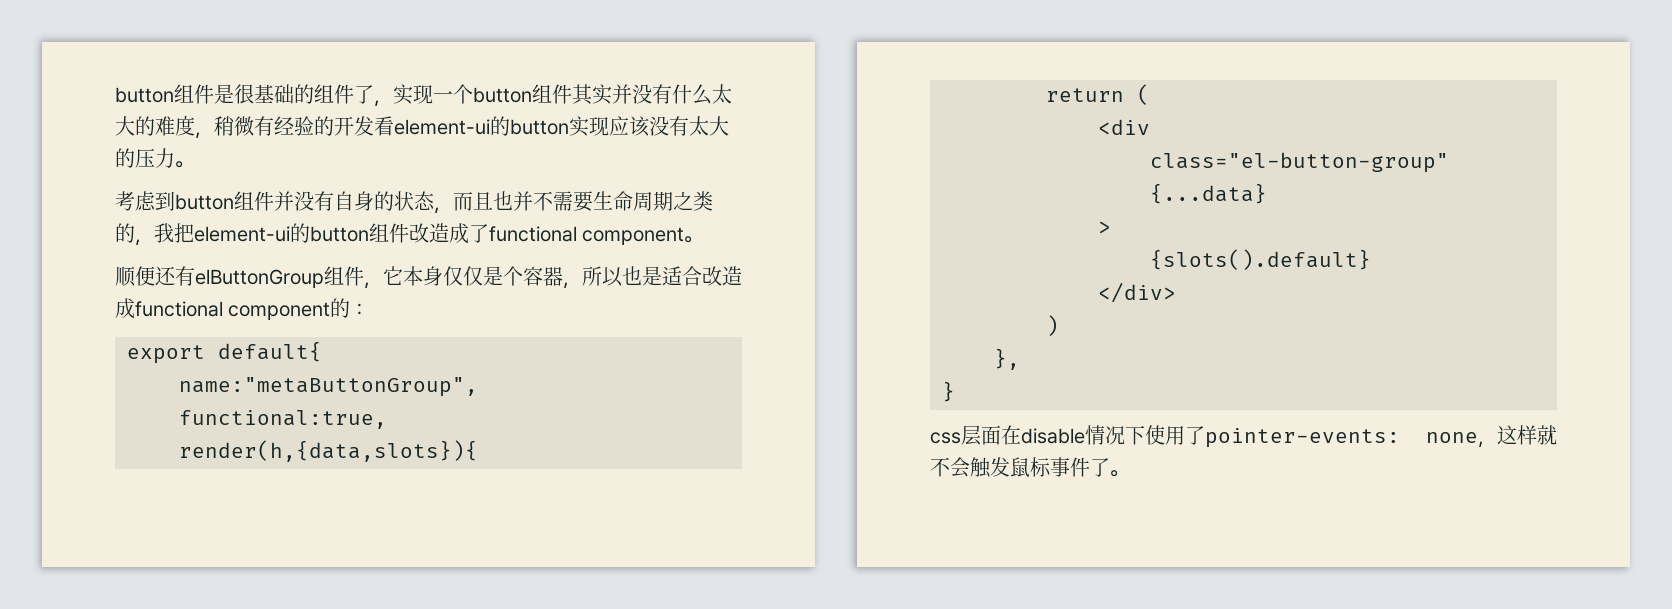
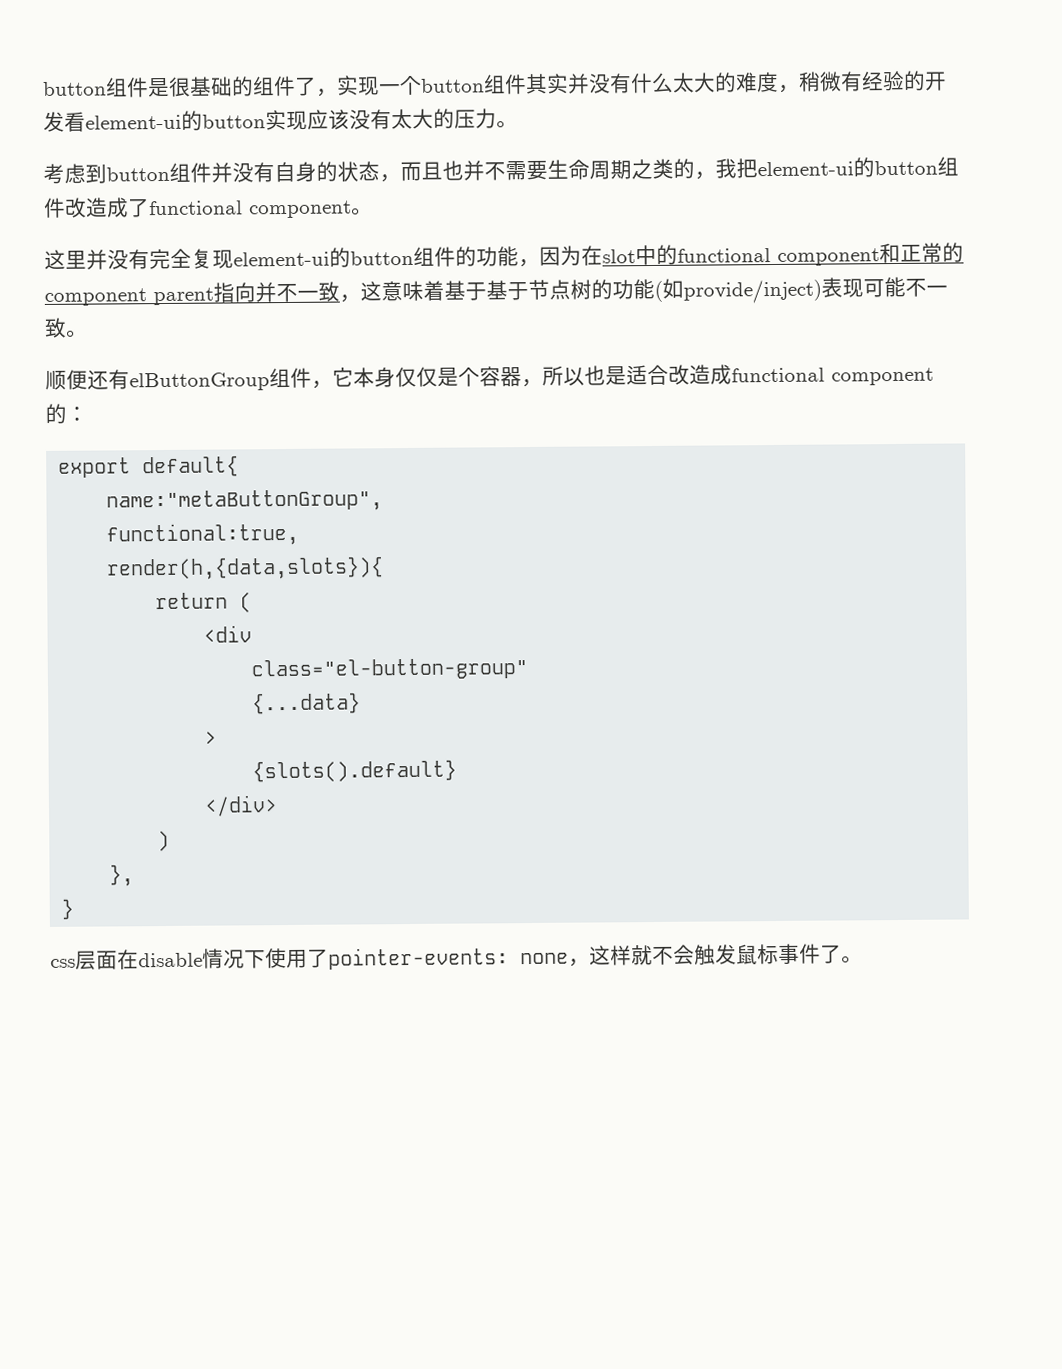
+ 这里并没有完全复现element-ui的button组件的功能，因为在slot中的functional component和正常的component parent指向并不一致，这意味着基于基于节点树的功能(如provide/inject)表现可能不一致。

